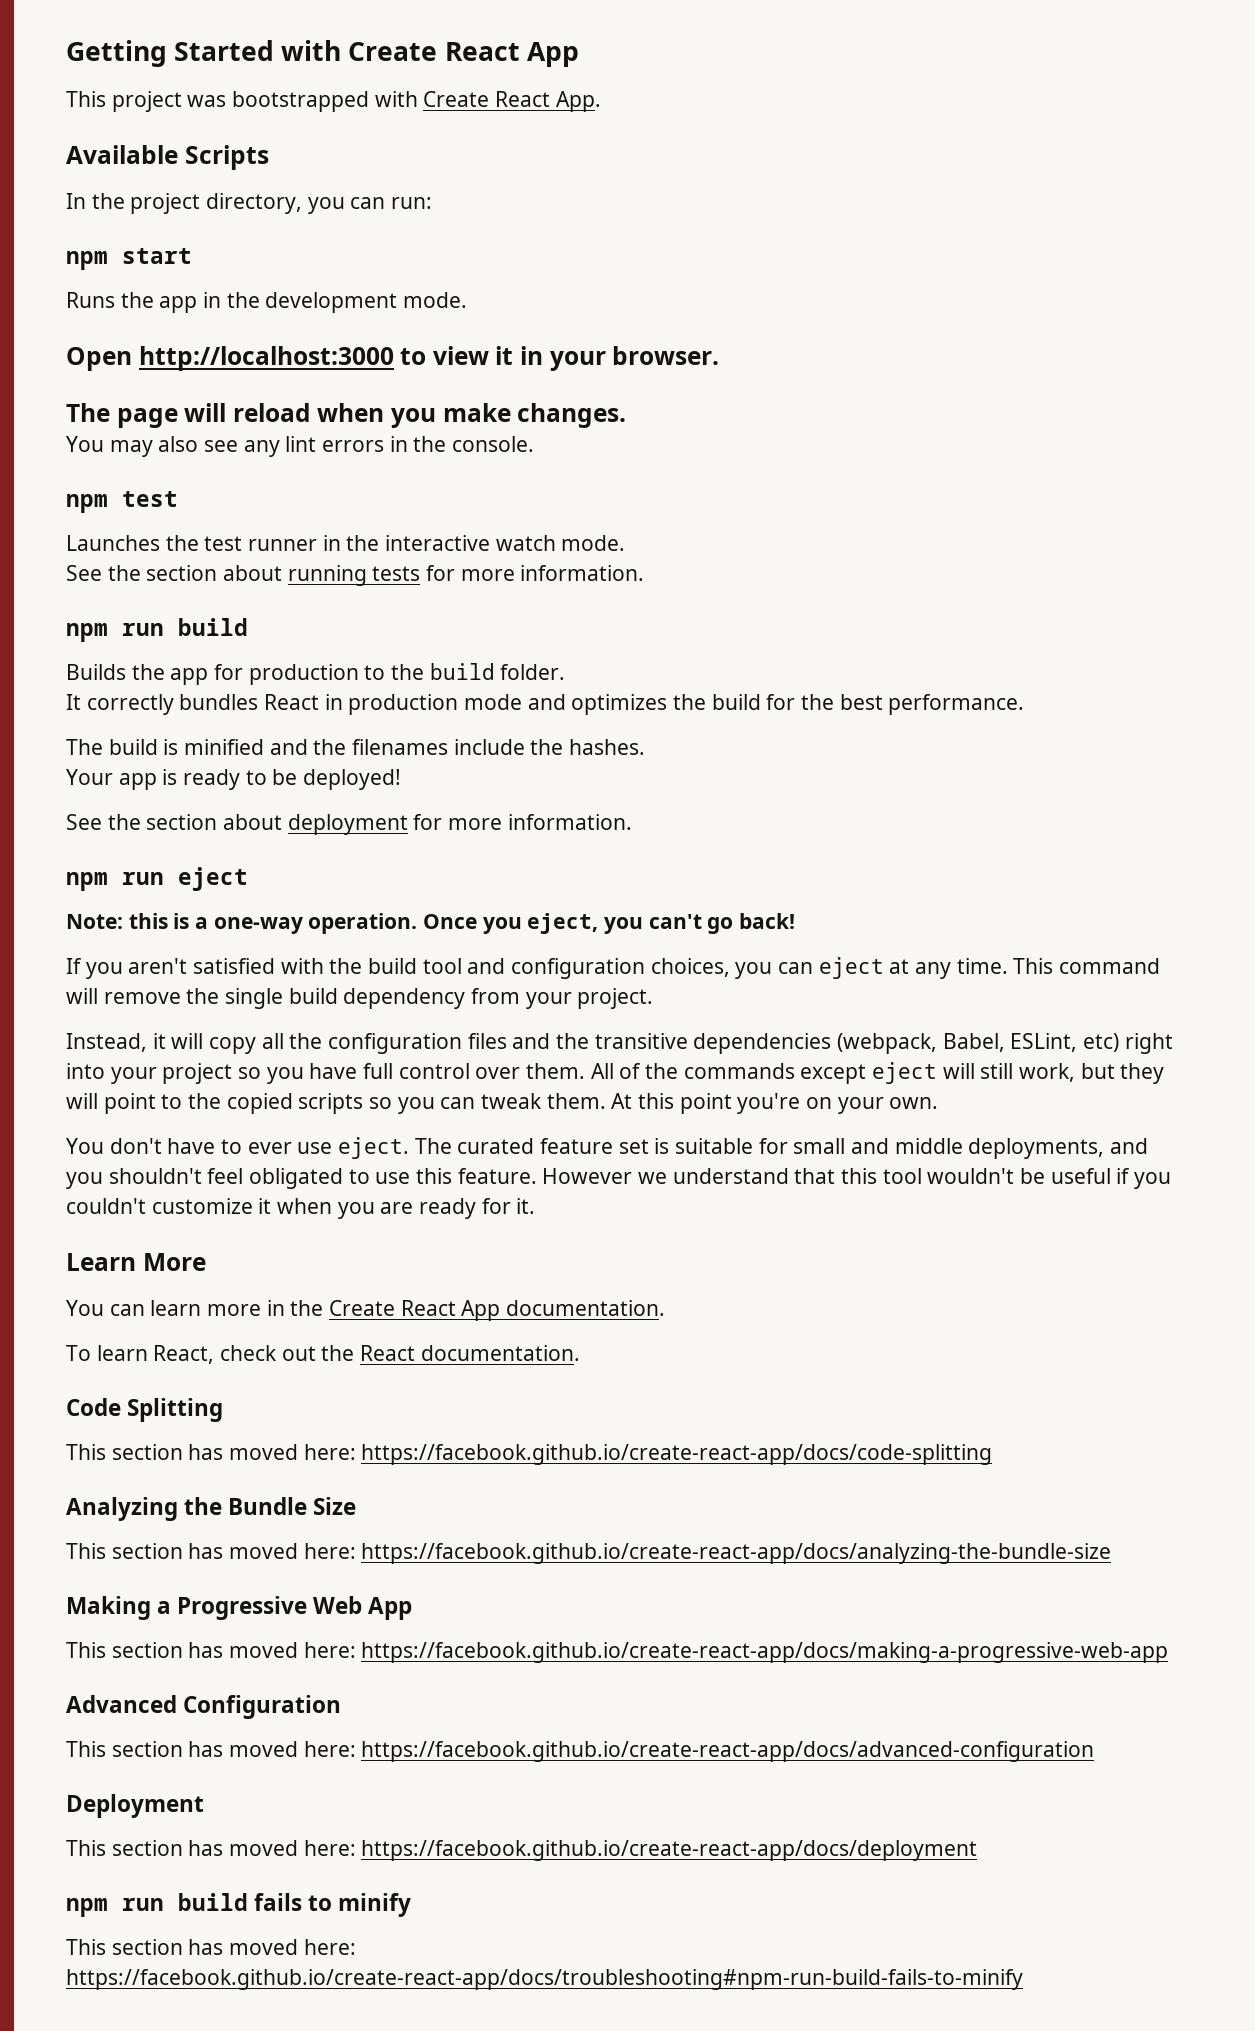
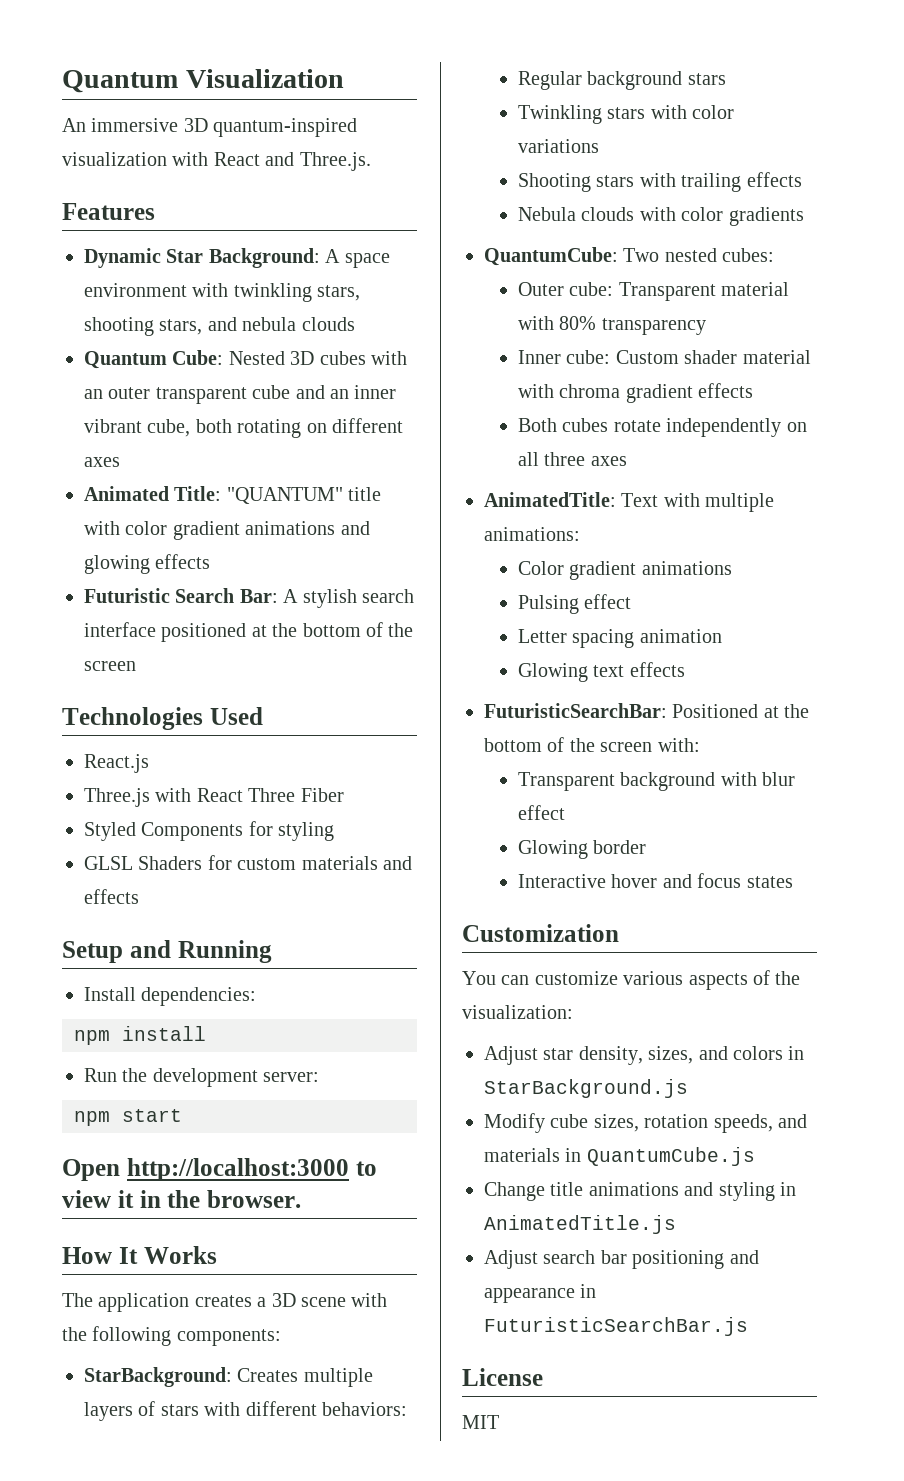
- Getting Started with Create React App
- This project was bootstrapped with Create React App.
- Available Scripts
- In the project directory, you can run:
+ Quantum Visualization
+ An immersive 3D quantum-inspired visualization with React and Three.js.
+ Features
+ Dynamic Star Background: A space environment with twinkling stars, shooting stars, and nebula clouds
+ Quantum Cube: Nested 3D cubes with an outer transparent cube and an inner vibrant cube, both rotating on different axes
+ Animated Title: "QUANTUM" title with color gradient animations and glowing effects
+ Futuristic Search Bar: A stylish search interface positioned at the bottom of the screen
+ Technologies Used
+ React.js
+ Three.js with React Three Fiber
+ Styled Components for styling
+ GLSL Shaders for custom materials and effects
+ Setup and Running
+ Install dependencies:
+ npm install
+ Run the development server:
  npm start
- Runs the app in the development mode.
- Open http://localhost:3000 to view it in your browser.
+ Open http://localhost:3000 to view it in the browser.
- The page will reload when you make changes.
- You may also see any lint errors in the console.
- npm test
- Launches the test runner in the interactive watch mode.
- See the section about running tests for more information.
- npm run build
- Builds the app for production to the build folder.
- It correctly bundles React in production mode and optimizes the build for the best performance.
- The build is minified and the filenames include the hashes.
- Your app is ready to be deployed!
- See the section about deployment for more information.
- npm run eject
- Note: this is a one-way operation. Once you eject, you can't go back!
- If you aren't satisfied with the build tool and configuration choices, you can eject at any time. This command will remove the single build dependency from your project.
- Instead, it will copy all the configuration files and the transitive dependencies (webpack, Babel, ESLint, etc) right into your project so you have full control over them. All of the commands except eject will still work, but they will point to the copied scripts so you can tweak them. At this point you're on your own.
- You don't have to ever use eject. The curated feature set is suitable for small and middle deployments, and you shouldn't feel obligated to use this feature. However we understand that this tool wouldn't be useful if you couldn't customize it when you are ready for it.
- Learn More
- You can learn more in the Create React App documentation.
- To learn React, check out the React documentation.
- Code Splitting
- This section has moved here: https://facebook.github.io/create-react-app/docs/code-splitting
- Analyzing the Bundle Size
- This section has moved here: https://facebook.github.io/create-react-app/docs/analyzing-the-bundle-size
- Making a Progressive Web App
- This section has moved here: https://facebook.github.io/create-react-app/docs/making-a-progressive-web-app
- Advanced Configuration
- This section has moved here: https://facebook.github.io/create-react-app/docs/advanced-configuration
- Deployment
- This section has moved here: https://facebook.github.io/create-react-app/docs/deployment
- npm run build fails to minify
- This section has moved here: https://facebook.github.io/create-react-app/docs/troubleshooting#npm-run-build-fails-to-minify
+ How It Works
+ The application creates a 3D scene with the following components:
+ StarBackground: Creates multiple layers of stars with different behaviors:
+ Regular background stars
+ Twinkling stars with color variations
+ Shooting stars with trailing effects
+ Nebula clouds with color gradients
+ QuantumCube: Two nested cubes:
+ Outer cube: Transparent material with 80% transparency
+ Inner cube: Custom shader material with chroma gradient effects
+ Both cubes rotate independently on all three axes
+ AnimatedTitle: Text with multiple animations:
+ Color gradient animations
+ Pulsing effect
+ Letter spacing animation
+ Glowing text effects
+ FuturisticSearchBar: Positioned at the bottom of the screen with:
+ Transparent background with blur effect
+ Glowing border
+ Interactive hover and focus states
+ Customization
+ You can customize various aspects of the visualization:
+ Adjust star density, sizes, and colors in StarBackground.js
+ Modify cube sizes, rotation speeds, and materials in QuantumCube.js
+ Change title animations and styling in AnimatedTitle.js
+ Adjust search bar positioning and appearance in FuturisticSearchBar.js
+ License
+ MIT

